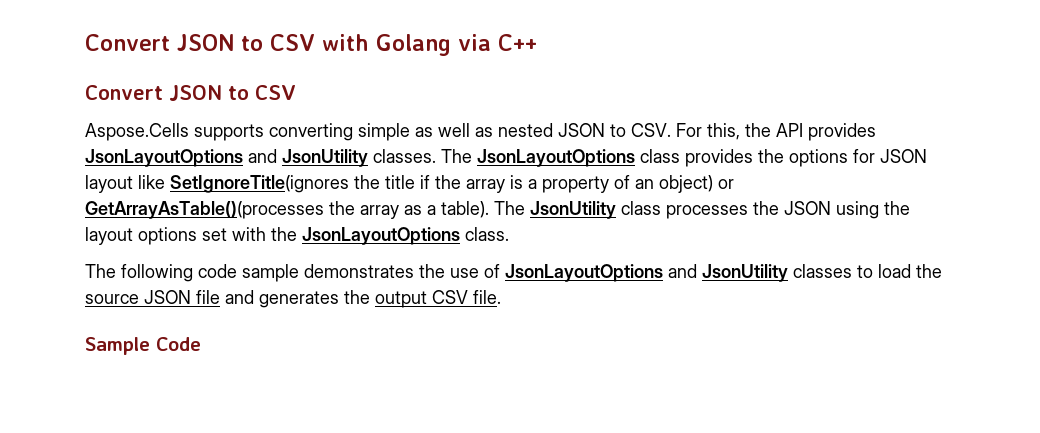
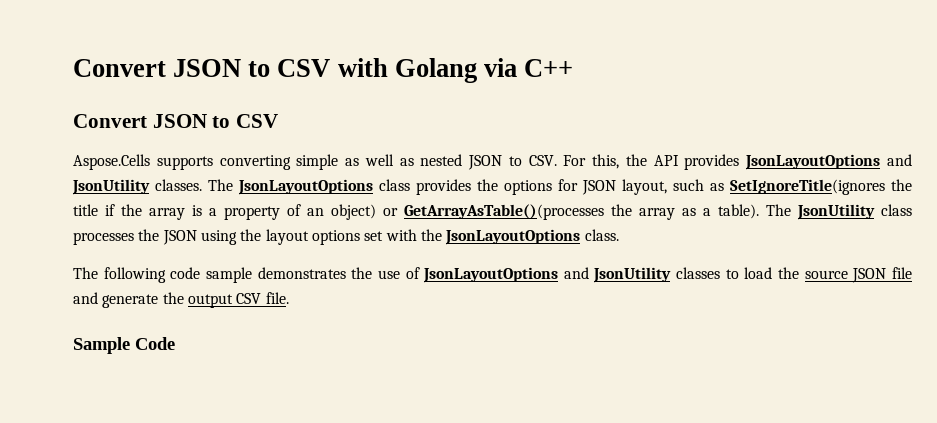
- The JsonLayoutOptions class provides the options for JSON layout like SetIgnoreTitle(ignores the title if the array is a property of an object) or GetArrayAsTable()(processes the array as a table).
+ The JsonLayoutOptions class provides the options for JSON layout, such as SetIgnoreTitle(ignores the title if the array is a property of an object) or GetArrayAsTable()(processes the array as a table).
- The following code sample demonstrates the use of JsonLayoutOptions and JsonUtility classes to load the source JSON file and generates the output CSV file.
+ The following code sample demonstrates the use of JsonLayoutOptions and JsonUtility classes to load the source JSON file and generate the output CSV file.

